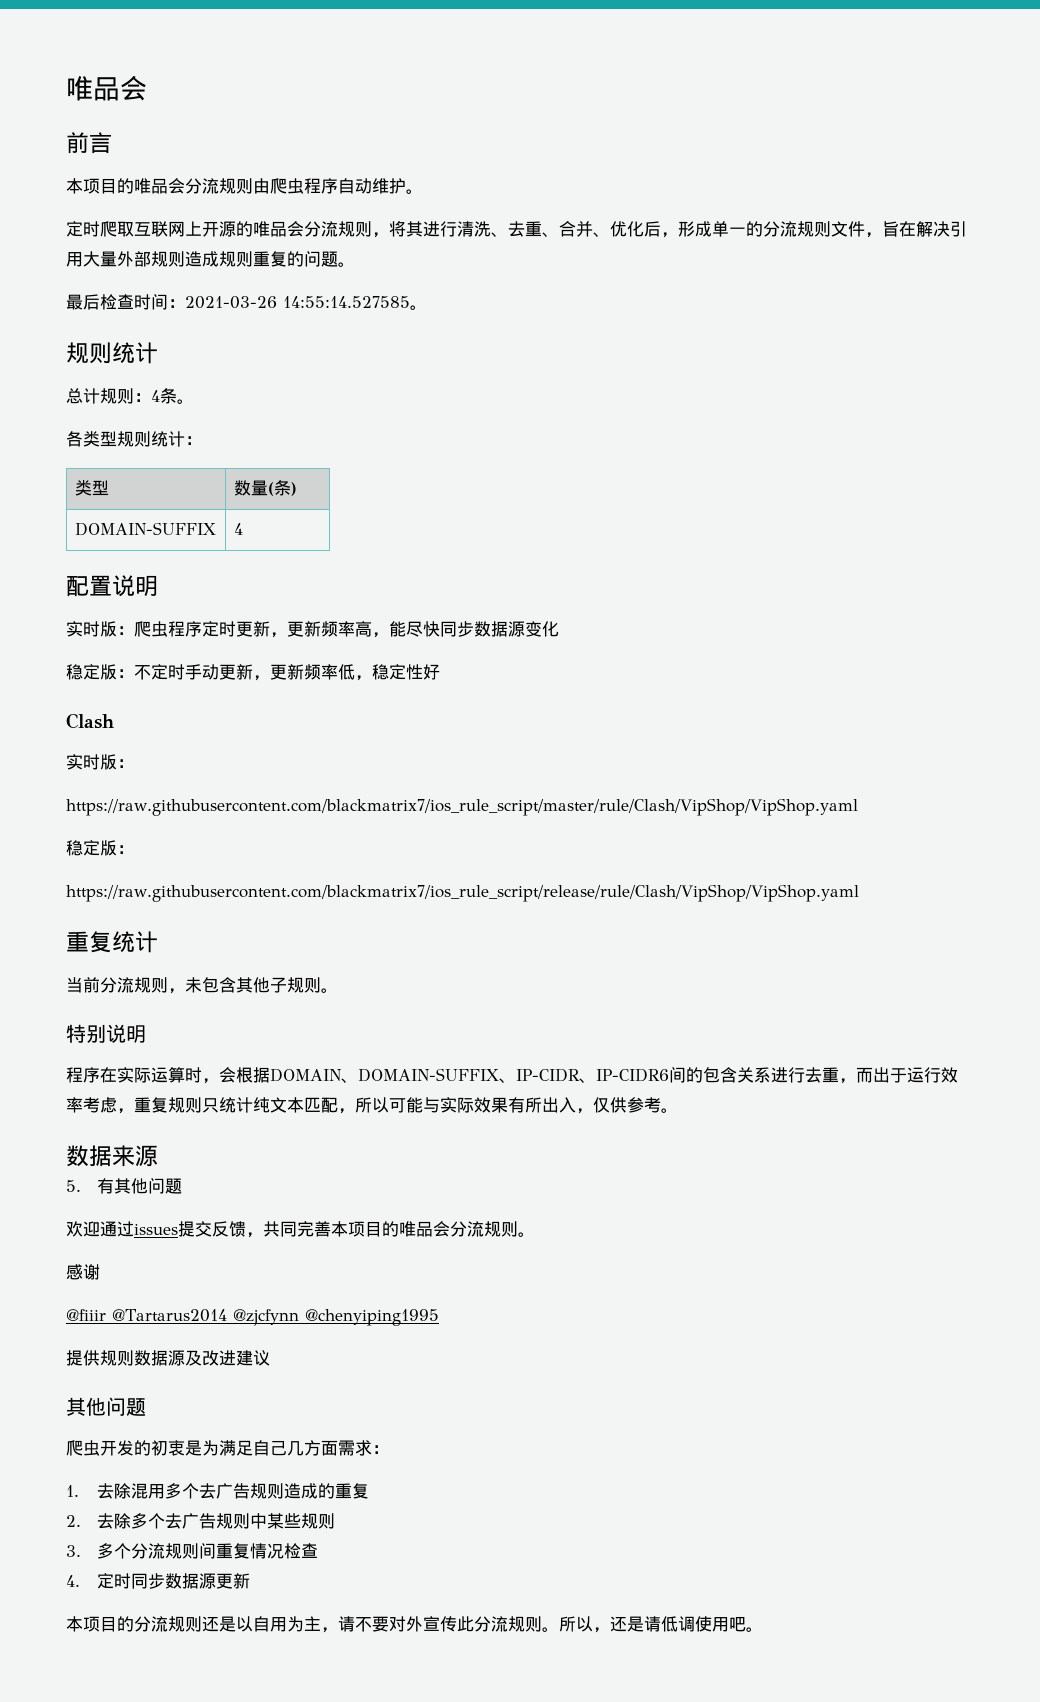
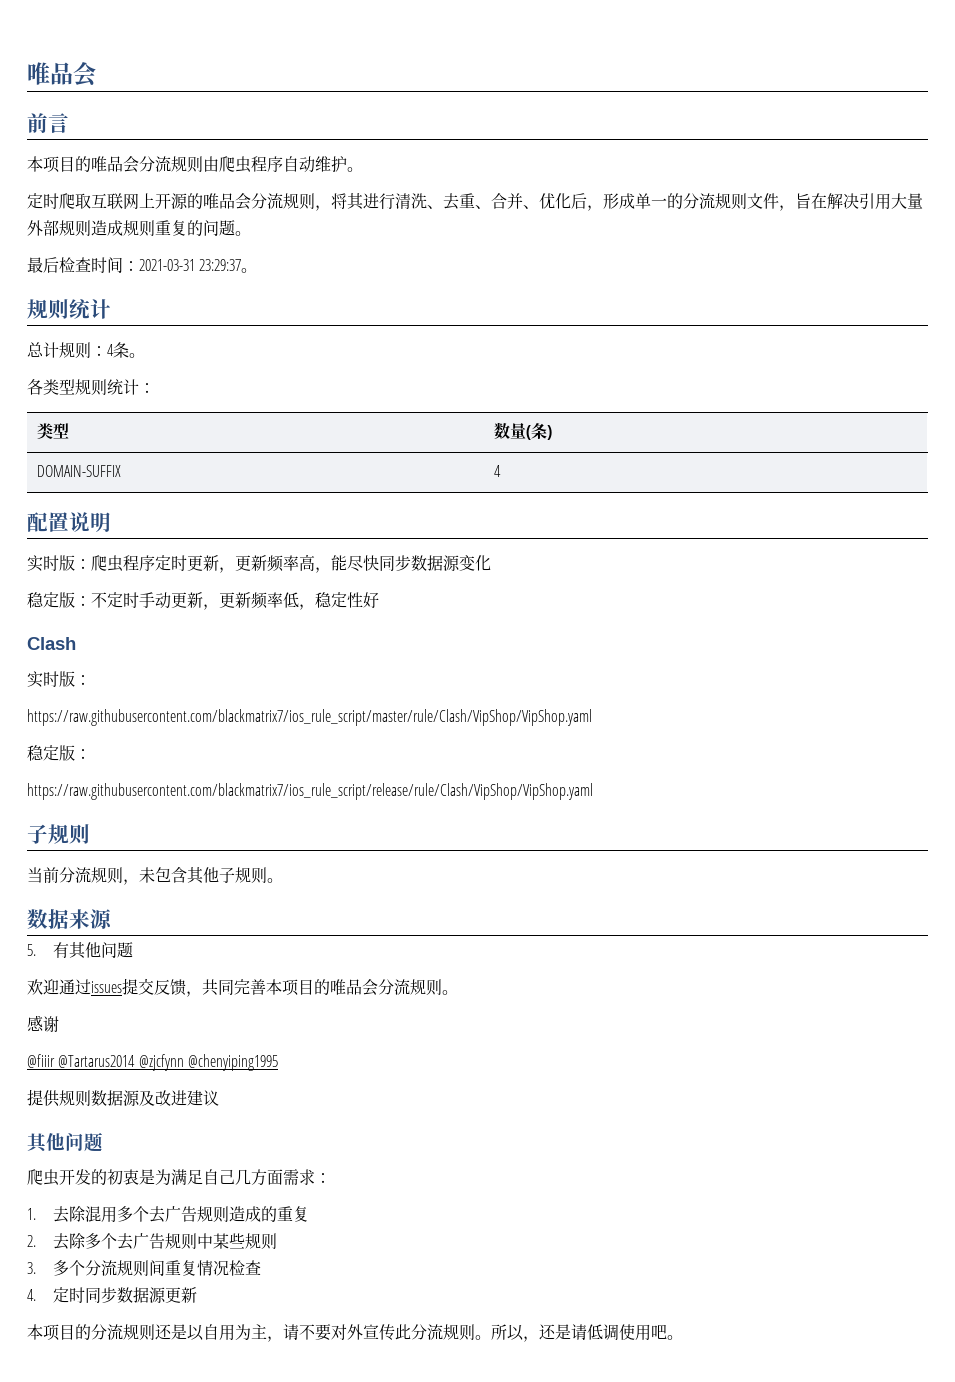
- 最后检查时间：2021-03-26 14:55:14.527585。
+ 最后检查时间：2021-03-31 23:29:37。
  https://raw.githubusercontent.com/blackmatrix7/ios_rule_script/release/rule/Clash/VipShop/VipShop.yaml
- 重复统计
+ 子规则
- 特别说明
- 程序在实际运算时，会根据DOMAIN、DOMAIN-SUFFIX、IP-CIDR、IP-CIDR6间的包含关系进行去重，而出于运行效率考虑，重复规则只统计纯文本匹配，所以可能与实际效果有所出入，仅供参考。

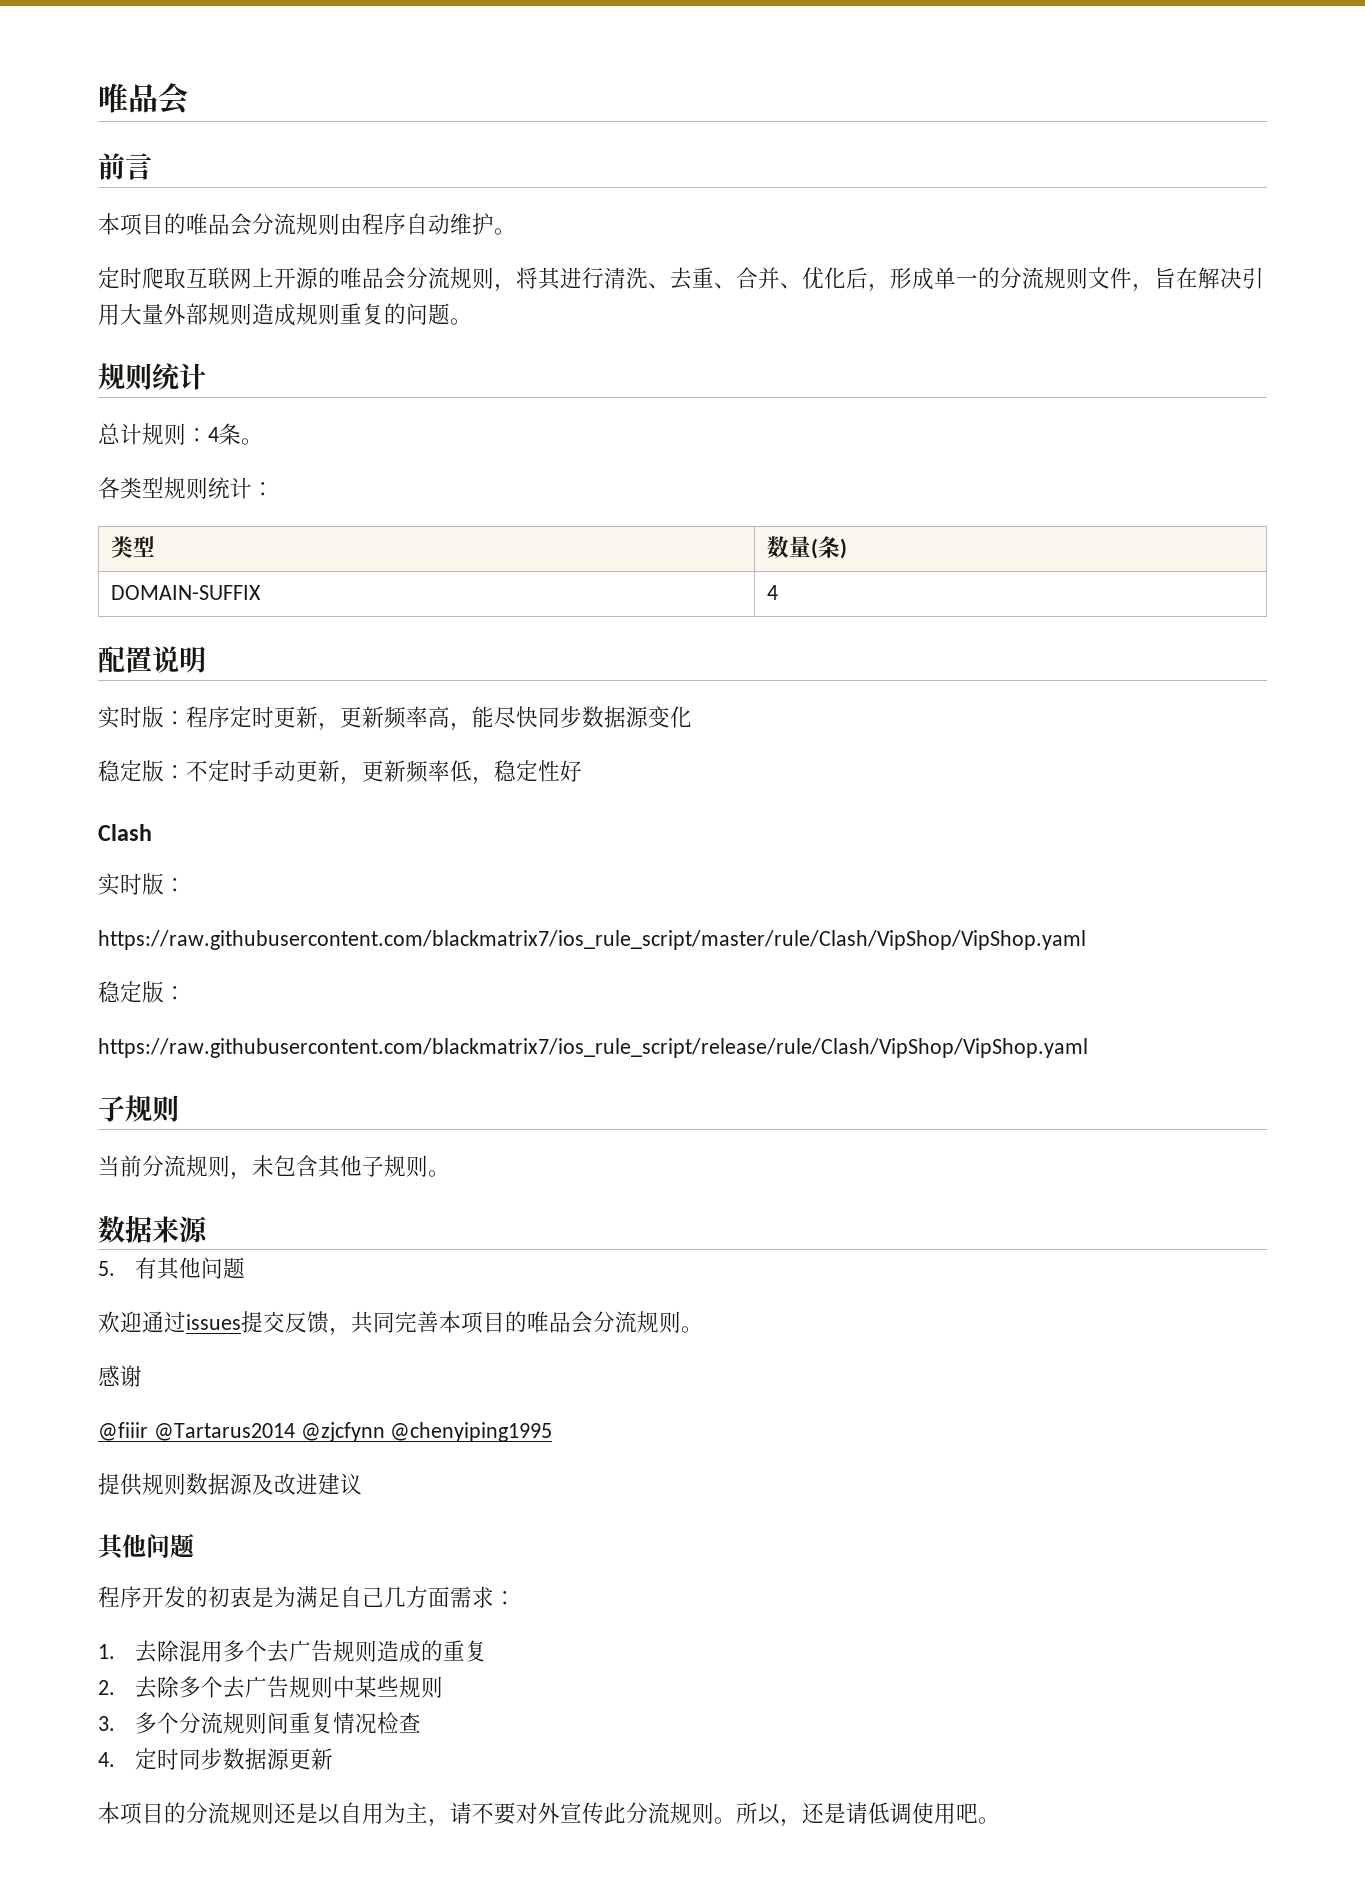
- 本项目的唯品会分流规则由爬虫程序自动维护。
+ 本项目的唯品会分流规则由程序自动维护。
- 最后检查时间：2021-03-31 23:29:37。
- 实时版：爬虫程序定时更新，更新频率高，能尽快同步数据源变化
+ 实时版：程序定时更新，更新频率高，能尽快同步数据源变化
- 爬虫开发的初衷是为满足自己几方面需求：
+ 程序开发的初衷是为满足自己几方面需求：

